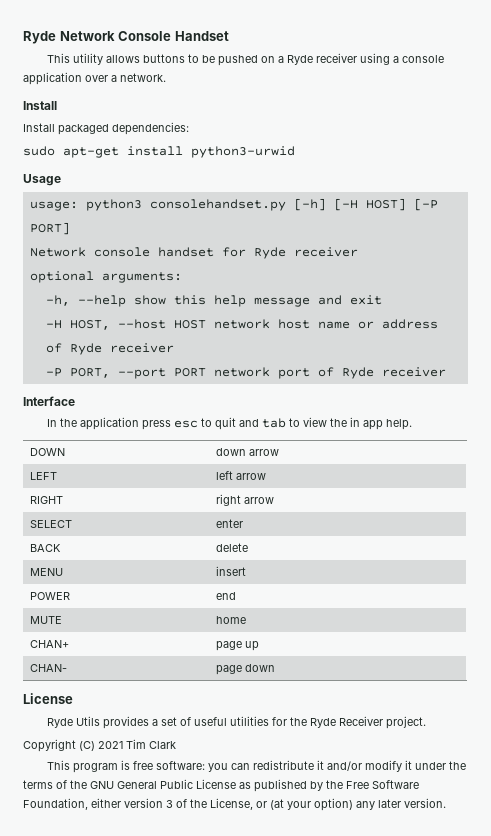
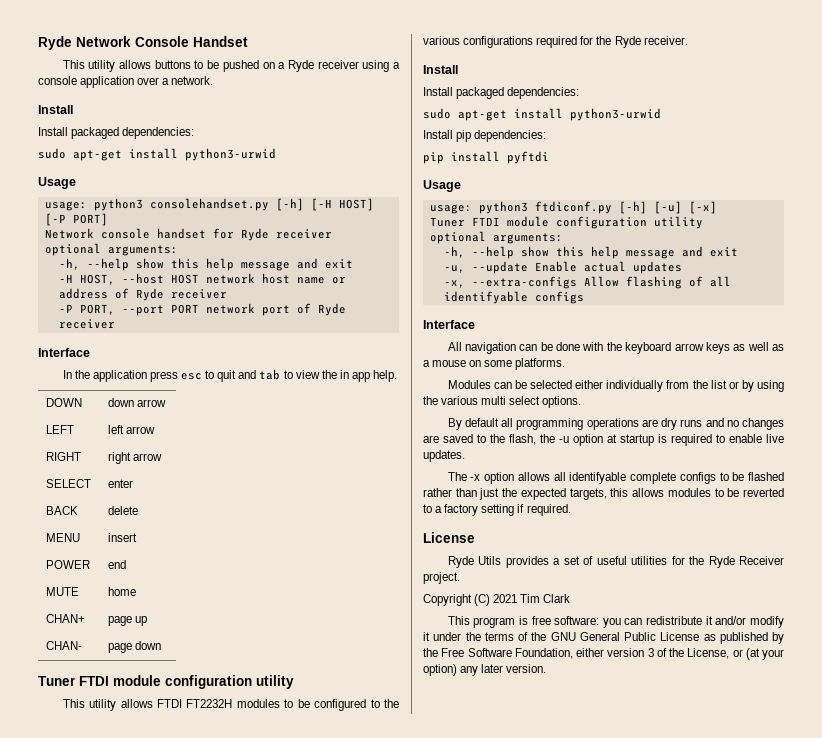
  CHAN- | page down
+ Tuner FTDI module configuration utility
+ This utility allows FTDI FT2232H modules to be configured to the various configurations required for the Ryde receiver.
+ Install
+ Install packaged dependencies:
+ sudo apt-get install python3-urwid
+ Install pip dependencies:
+ pip install pyftdi
+ Usage
+ usage: python3 ftdiconf.py [-h] [-u] [-x]
+ Tuner FTDI module configuration utility
+ optional arguments:
+ -h, --help show this help message and exit
+ -u, --update Enable actual updates
+ -x, --extra-configs Allow flashing of all identifyable configs
+ Interface
+ All navigation can be done with the keyboard arrow keys as well as a mouse on some platforms.
+ Modules can be selected either individually from the list or by using the various multi select options.
+ By default all programming operations are dry runs and no changes are saved to the flash, the -u option at startup is required to enable live updates.
+ The -x option allows all identifyable complete configs to be flashed rather than just the expected targets, this allows modules to be reverted to a factory setting if required.

